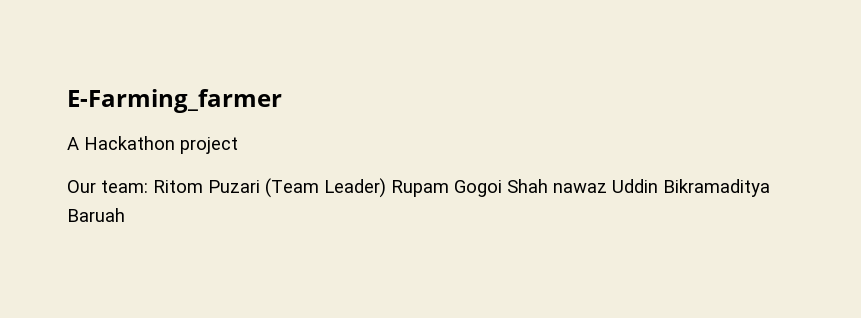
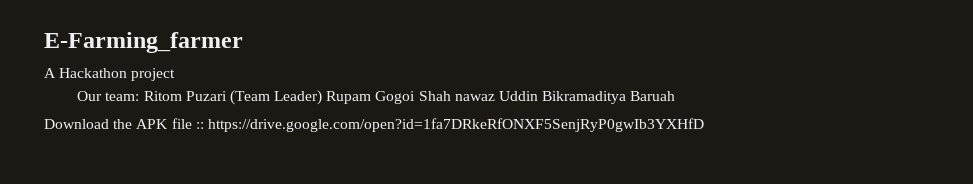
+ Download the APK file :: https://drive.google.com/open?id=1fa7DRkeRfONXF5SenjRyP0gwIb3YXHfD

